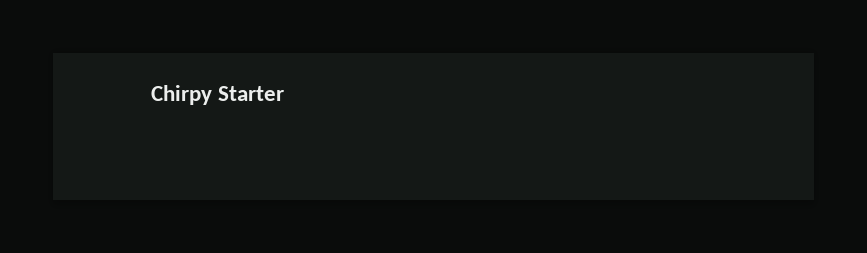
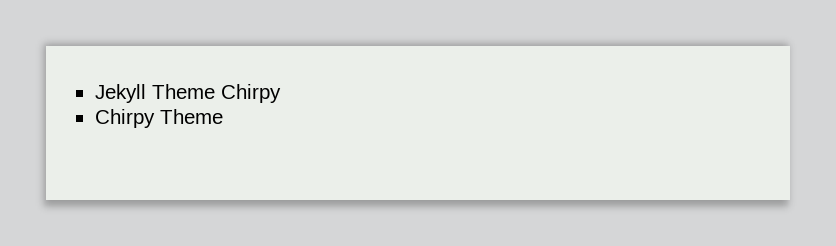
- Chirpy Starter
+ Jekyll Theme Chirpy
+ Chirpy Theme

